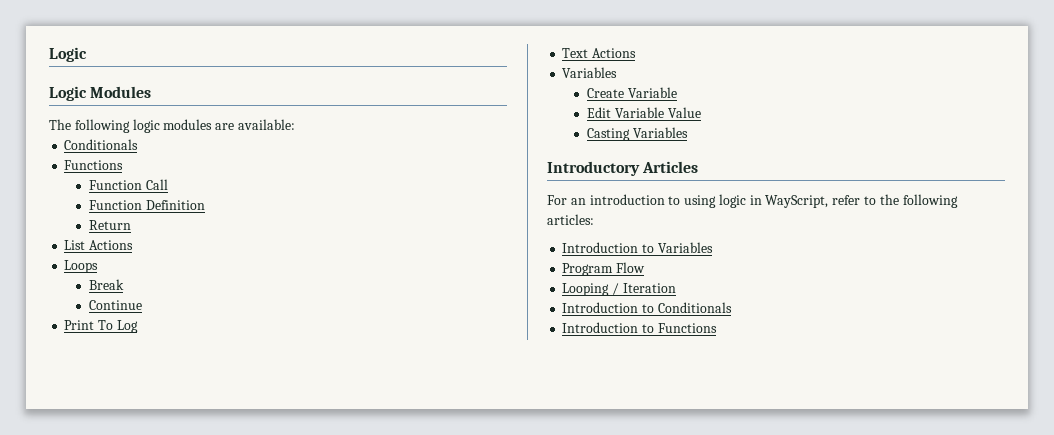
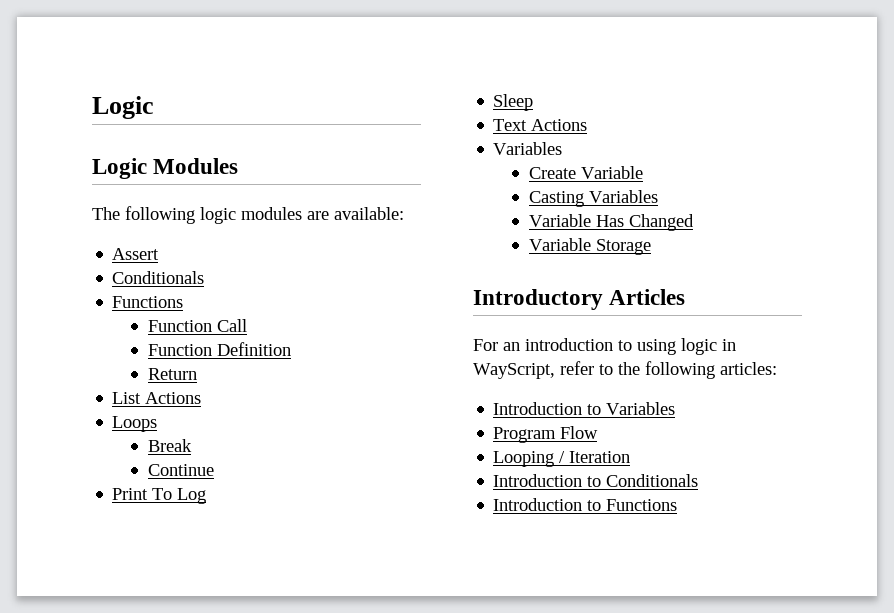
+ Assert
+ Sleep
- Edit Variable Value
+ Variable Has Changed
+ Variable Storage

